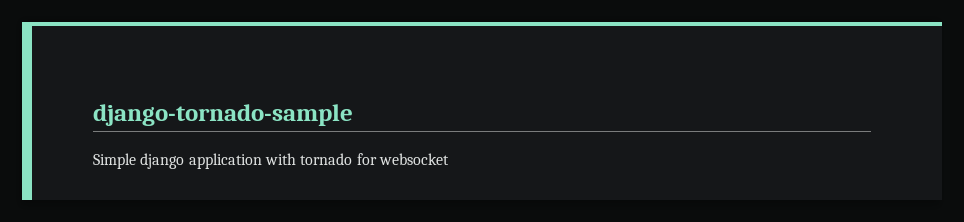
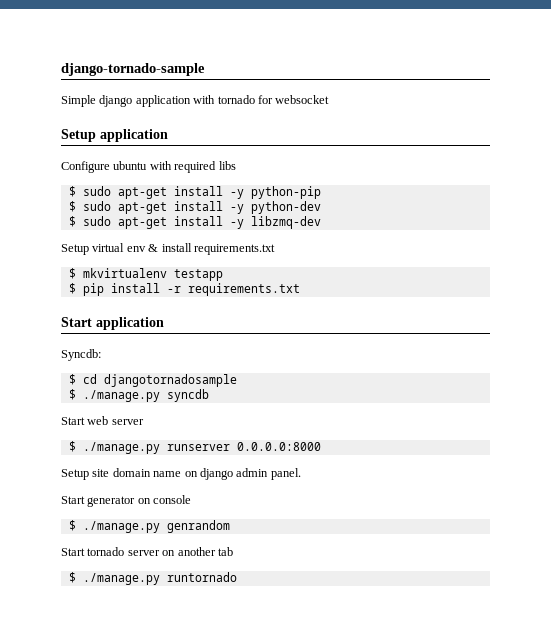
+ Setup application
+ Configure ubuntu with required libs
+ $ sudo apt-get install -y python-pip
+ $ sudo apt-get install -y python-dev
+ $ sudo apt-get install -y libzmq-dev
+ Setup virtual env & install requirements.txt
+ $ mkvirtualenv testapp
+ $ pip install -r requirements.txt
+ Start application
+ Syncdb:
+ $ cd djangotornadosample
+ $ ./manage.py syncdb
+ Start web server
+ $ ./manage.py runserver 0.0.0.0:8000
+ Setup site domain name on django admin panel.
+ Start generator on console
+ $ ./manage.py genrandom
+ Start tornado server on another tab
+ $ ./manage.py runtornado

